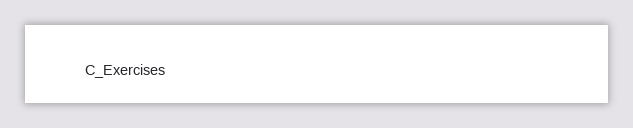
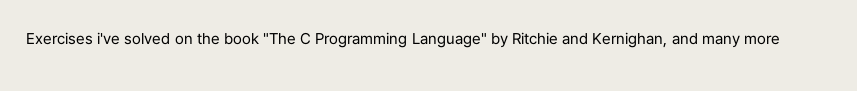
- C_Exercises
+ Exercises i've solved on the book "The C Programming Language" by Ritchie and Kernighan, and many more

